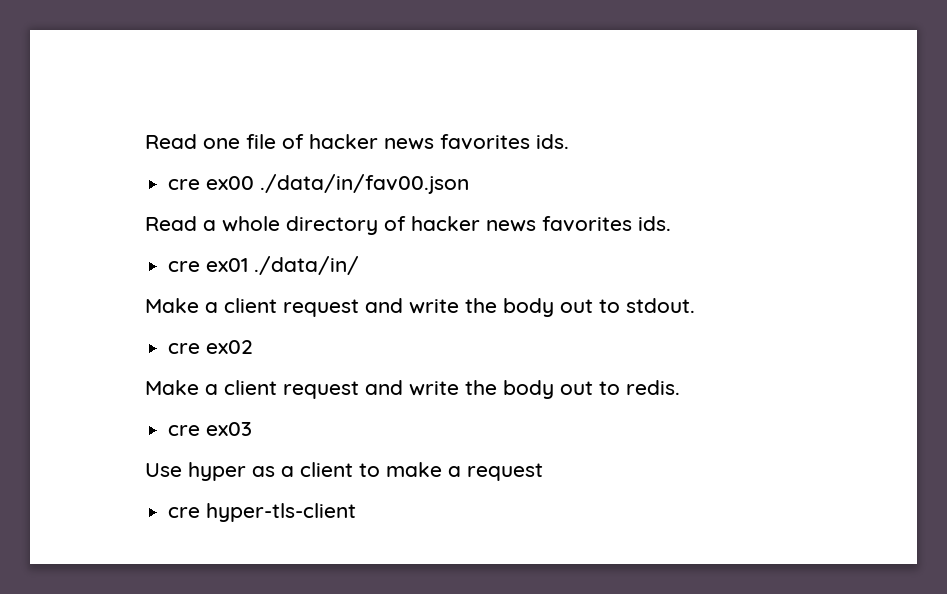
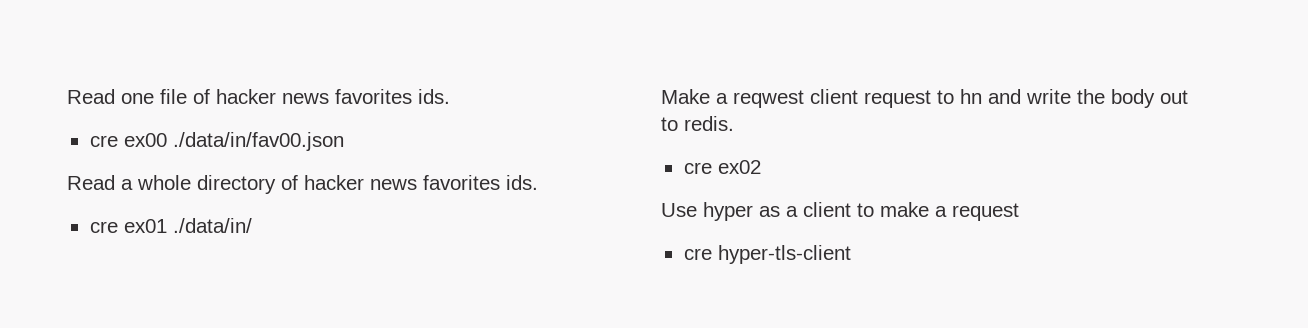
- Make a client request and write the body out to stdout.
- cre ex02
- Make a client request and write the body out to redis.
+ Make a reqwest client request to hn and write the body out to redis.
- cre ex03
+ cre ex02

